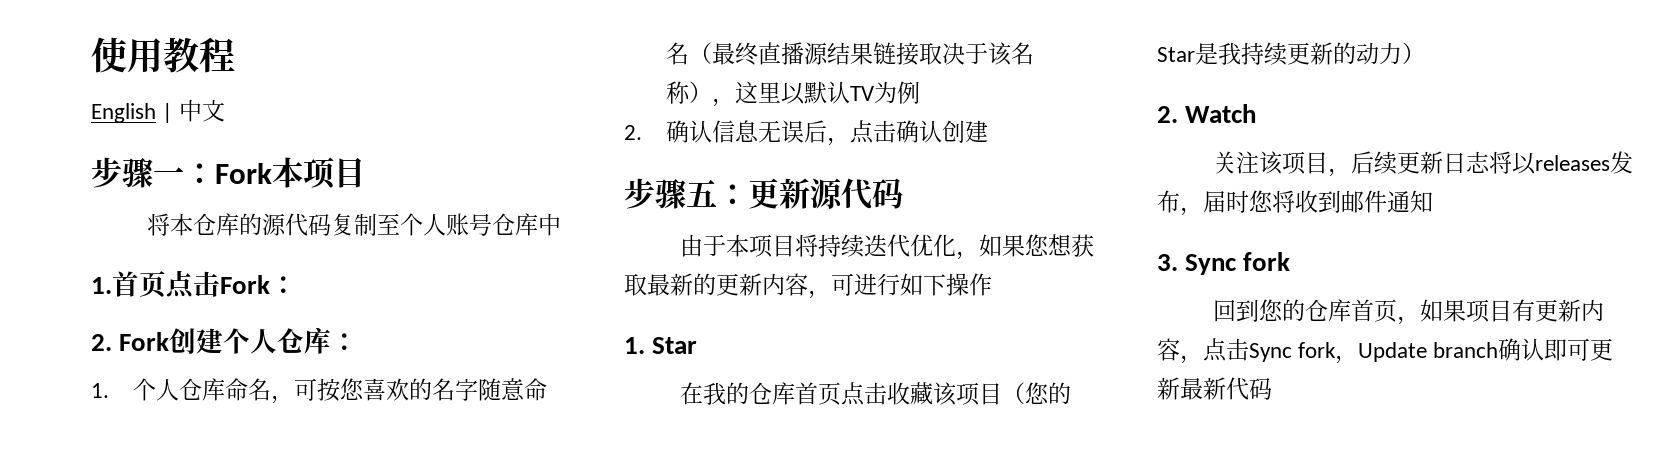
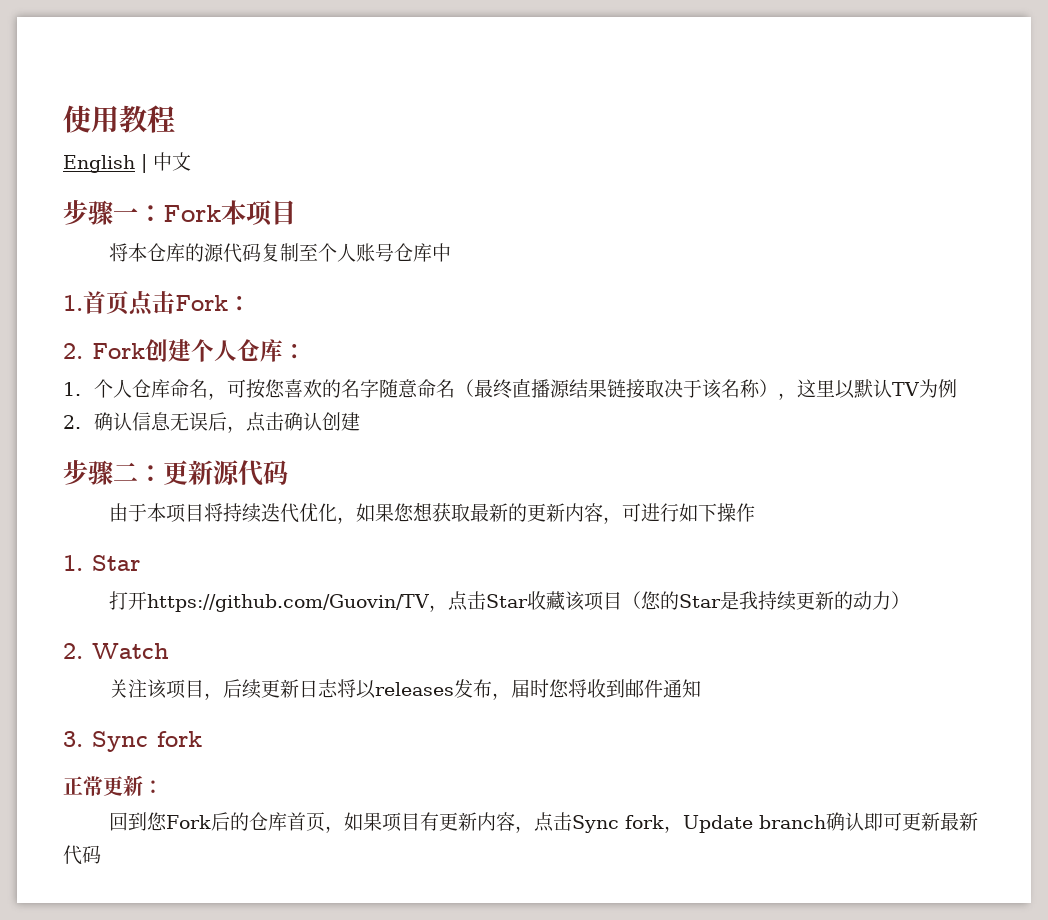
- 步骤五：更新源代码
+ 步骤二：更新源代码
- 在我的仓库首页点击收藏该项目（您的Star是我持续更新的动力）
+ 打开https://github.com/Guovin/TV，点击Star收藏该项目（您的Star是我持续更新的动力）
+ 正常更新：
- 回到您的仓库首页，如果项目有更新内容，点击Sync fork，Update branch确认即可更新最新代码
+ 回到您Fork后的仓库首页，如果项目有更新内容，点击Sync fork，Update branch确认即可更新最新代码

